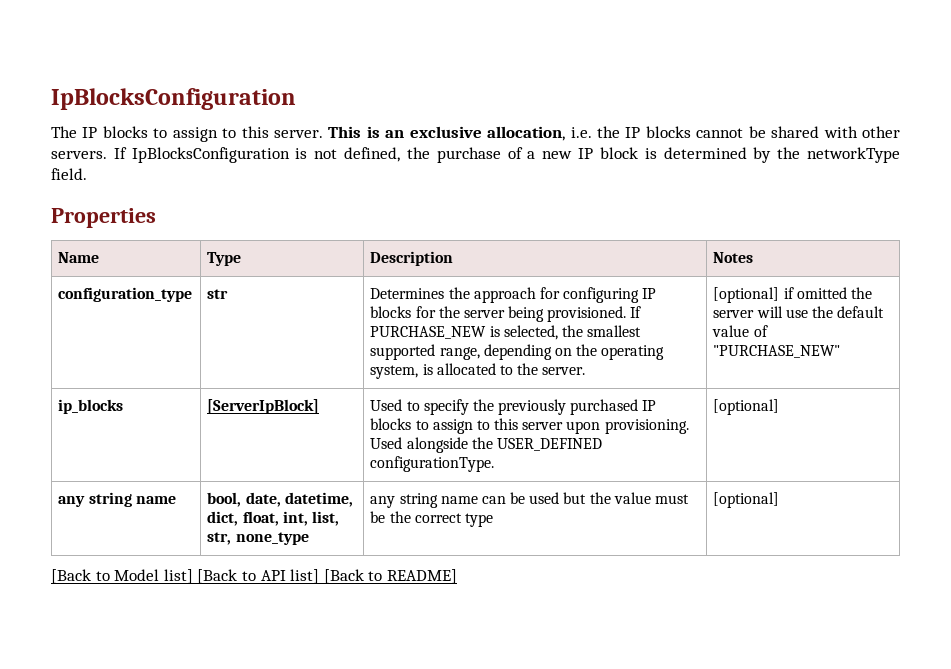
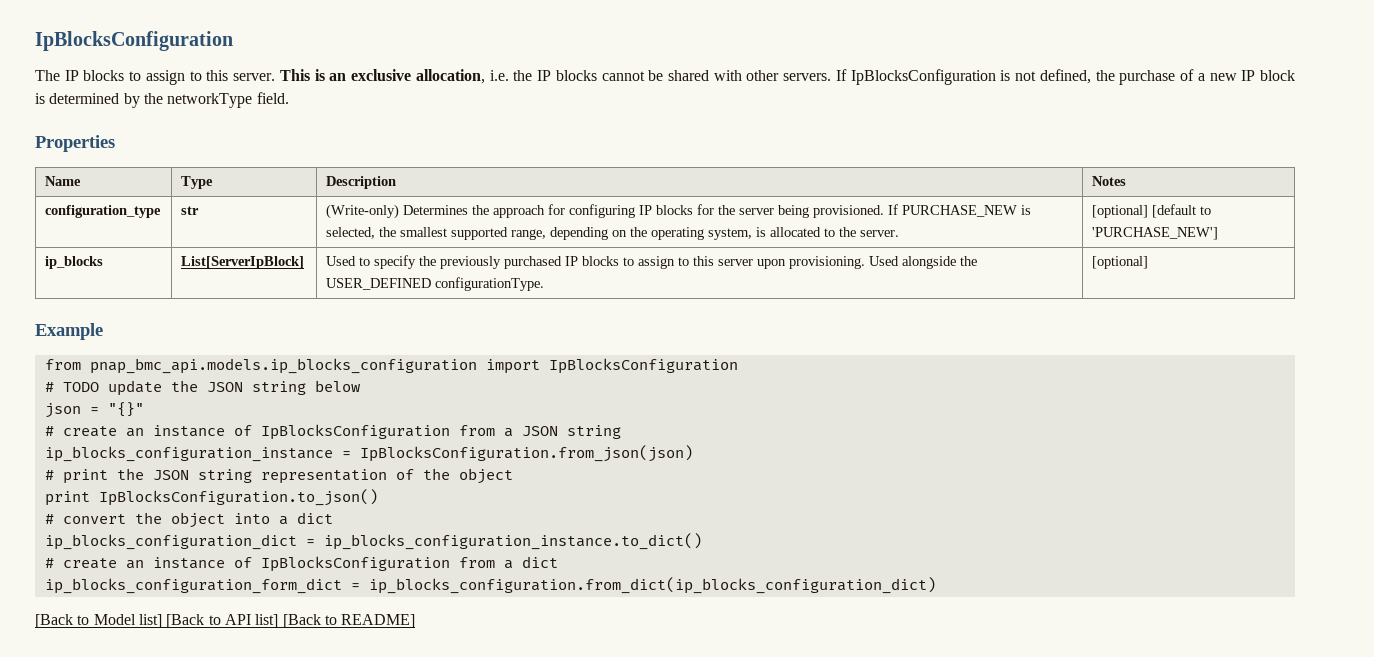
- Determines the approach for configuring IP blocks for the server being provisioned.
+ (Write-only) Determines the approach for configuring IP blocks for the server being provisioned.
- [optional] if omitted the server will use the default value of "PURCHASE_NEW"
+ [optional] [default to 'PURCHASE_NEW']
- ip_blocks | [ServerIpBlock] | Used to specify the previously purchased IP blocks to assign to this server upon provisioning. Used alongside the USER_DEFINED configurationType. | [optional]
+ ip_blocks | List[ServerIpBlock] | Used to specify the previously purchased IP blocks to assign to this server upon provisioning. Used alongside the USER_DEFINED configurationType. | [optional]
- any string name | bool, date, datetime, dict, float, int, list, str, none_type | any string name can be used but the value must be the correct type | [optional]
+ Example
+ from pnap_bmc_api.models.ip_blocks_configuration import IpBlocksConfiguration
+ # TODO update the JSON string below
+ json = "{}"
+ # create an instance of IpBlocksConfiguration from a JSON string
+ ip_blocks_configuration_instance = IpBlocksConfiguration.from_json(json)
+ # print the JSON string representation of the object
+ print IpBlocksConfiguration.to_json()
+ # convert the object into a dict
+ ip_blocks_configuration_dict = ip_blocks_configuration_instance.to_dict()
+ # create an instance of IpBlocksConfiguration from a dict
+ ip_blocks_configuration_form_dict = ip_blocks_configuration.from_dict(ip_blocks_configuration_dict)

